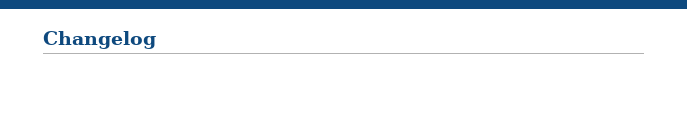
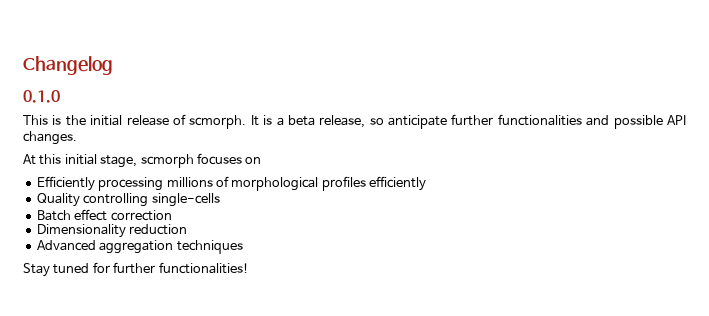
+ 0.1.0
+ This is the initial release of scmorph. It is a beta release, so anticipate further functionalities and possible API changes.
+ At this initial stage, scmorph focuses on
+ Efficiently processing millions of morphological profiles efficiently
+ Quality controlling single-cells
+ Batch effect correction
+ Dimensionality reduction
+ Advanced aggregation techniques
+ Stay tuned for further functionalities!

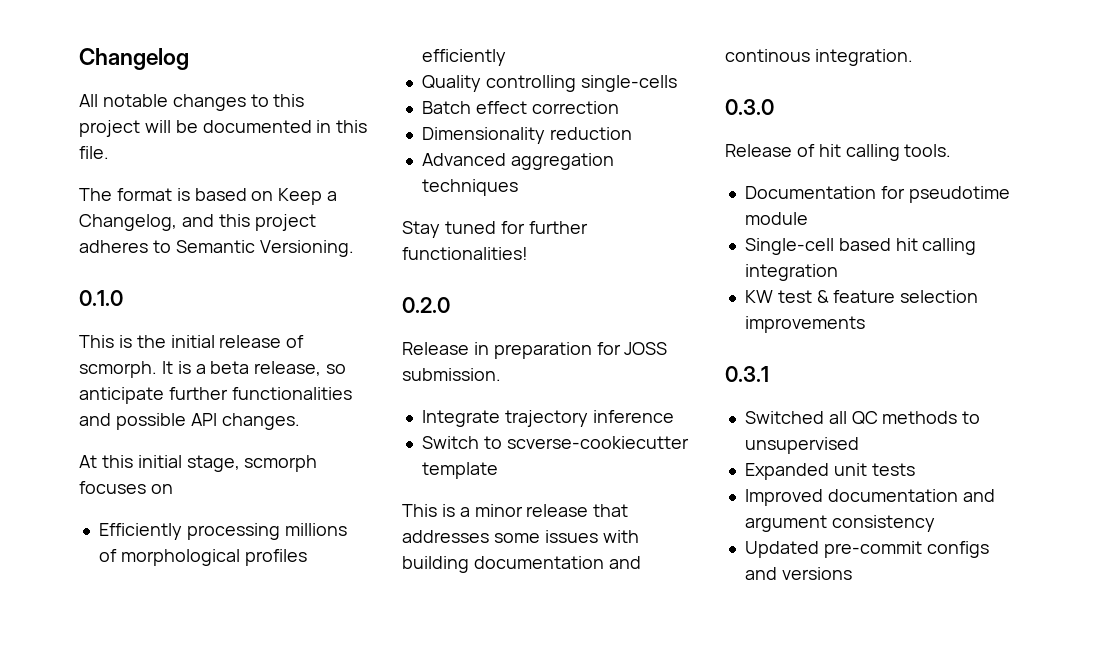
+ All notable changes to this project will be documented in this file.
+ The format is based on Keep a Changelog, and this project adheres to Semantic Versioning.
+ 0.2.0
+ Release in preparation for JOSS submission.
+ Integrate trajectory inference
+ Switch to scverse-cookiecutter template
+ This is a minor release that addresses some issues with building documentation and continous integration.
+ 0.3.0
+ Release of hit calling tools.
+ Documentation for pseudotime module
+ Single-cell based hit calling integration
+ KW test & feature selection improvements
+ 0.3.1
+ Switched all QC methods to unsupervised
+ Expanded unit tests
+ Improved documentation and argument consistency
+ Updated pre-commit configs and versions

